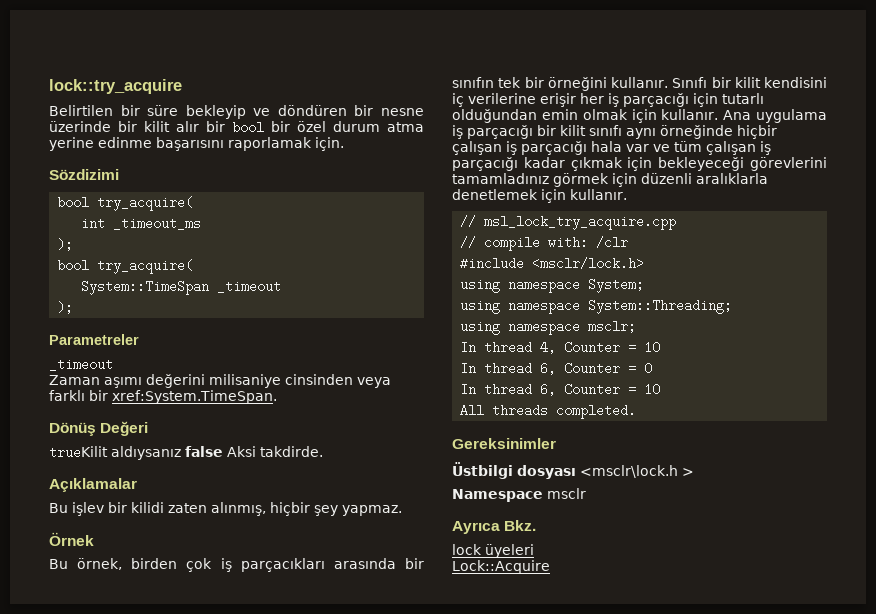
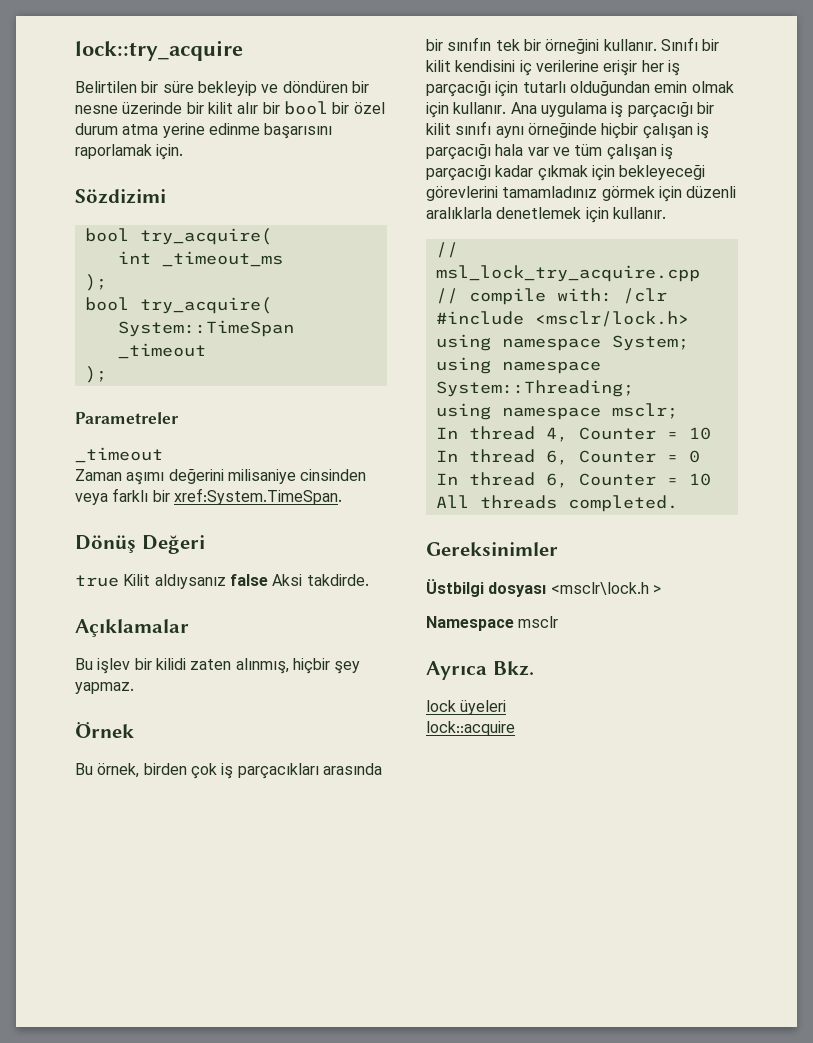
- trueKilit aldıysanız false Aksi takdirde.
+ true Kilit aldıysanız false Aksi takdirde.
- Lock::Acquire
+ lock::acquire

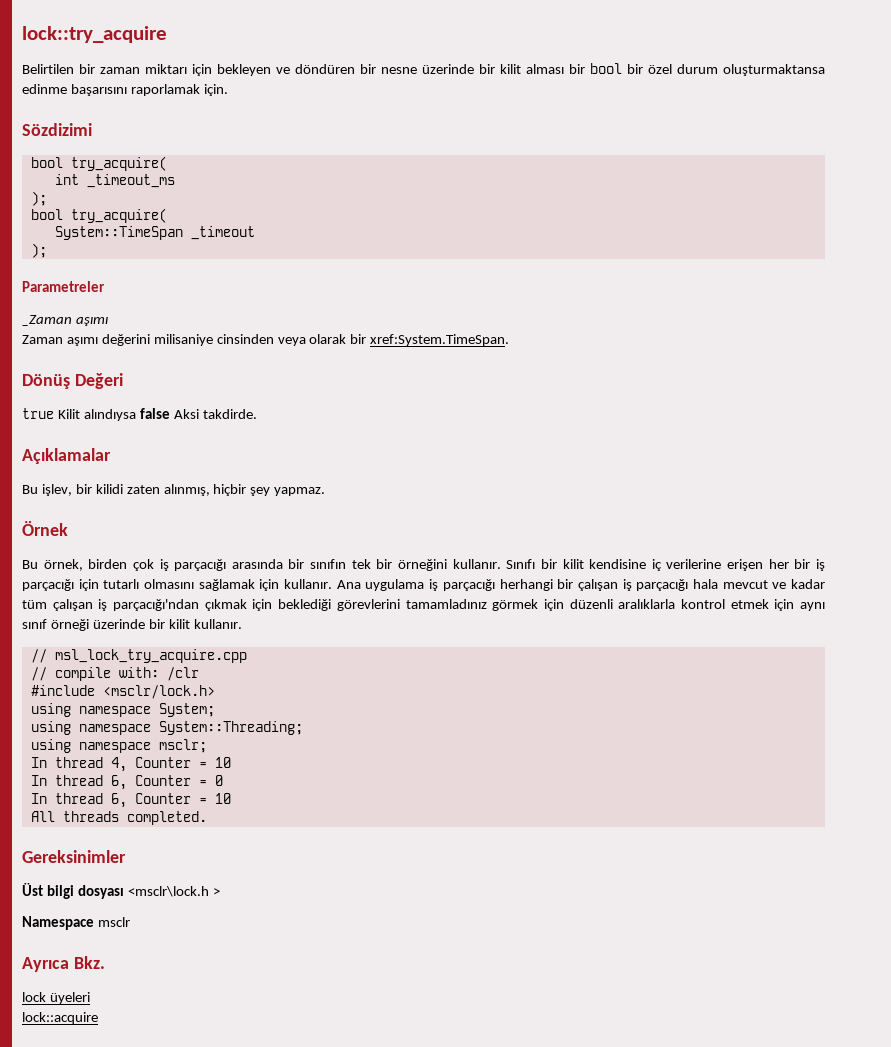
- Belirtilen bir süre bekleyip ve döndüren bir nesne üzerinde bir kilit alır bir bool bir özel durum atma yerine edinme başarısını raporlamak için.
+ Belirtilen bir zaman miktarı için bekleyen ve döndüren bir nesne üzerinde bir kilit alması bir bool bir özel durum oluşturmaktansa edinme başarısını raporlamak için.
  Parametreler
- _timeout
+ _Zaman aşımı
- Zaman aşımı değerini milisaniye cinsinden veya farklı bir xref:System.TimeSpan.
+ Zaman aşımı değerini milisaniye cinsinden veya olarak bir xref:System.TimeSpan.
- true Kilit aldıysanız false Aksi takdirde.
+ true Kilit alındıysa false Aksi takdirde.
- Bu işlev bir kilidi zaten alınmış, hiçbir şey yapmaz.
+ Bu işlev, bir kilidi zaten alınmış, hiçbir şey yapmaz.
- Bu örnek, birden çok iş parçacıkları arasında bir sınıfın tek bir örneğini kullanır.
+ Bu örnek, birden çok iş parçacığı arasında bir sınıfın tek bir örneğini kullanır.
- Sınıfı bir kilit kendisini iç verilerine erişir her iş parçacığı için tutarlı olduğundan emin olmak için kullanır.
+ Sınıfı bir kilit kendisine iç verilerine erişen her bir iş parçacığı için tutarlı olmasını sağlamak için kullanır.
- Ana uygulama iş parçacığı bir kilit sınıfı aynı örneğinde hiçbir çalışan iş parçacığı hala var ve tüm çalışan iş parçacığı kadar çıkmak için bekleyeceği görevlerini tamamladınız görmek için düzenli aralıklarla denetlemek için kullanır.
+ Ana uygulama iş parçacığı herhangi bir çalışan iş parçacığı hala mevcut ve kadar tüm çalışan iş parçacığı'ndan çıkmak için beklediği görevlerini tamamladınız görmek için düzenli aralıklarla kontrol etmek için aynı sınıf örneği üzerinde bir kilit kullanır.
- Üstbilgi dosyası <msclr\lock.h >
+ Üst bilgi dosyası <msclr\lock.h >

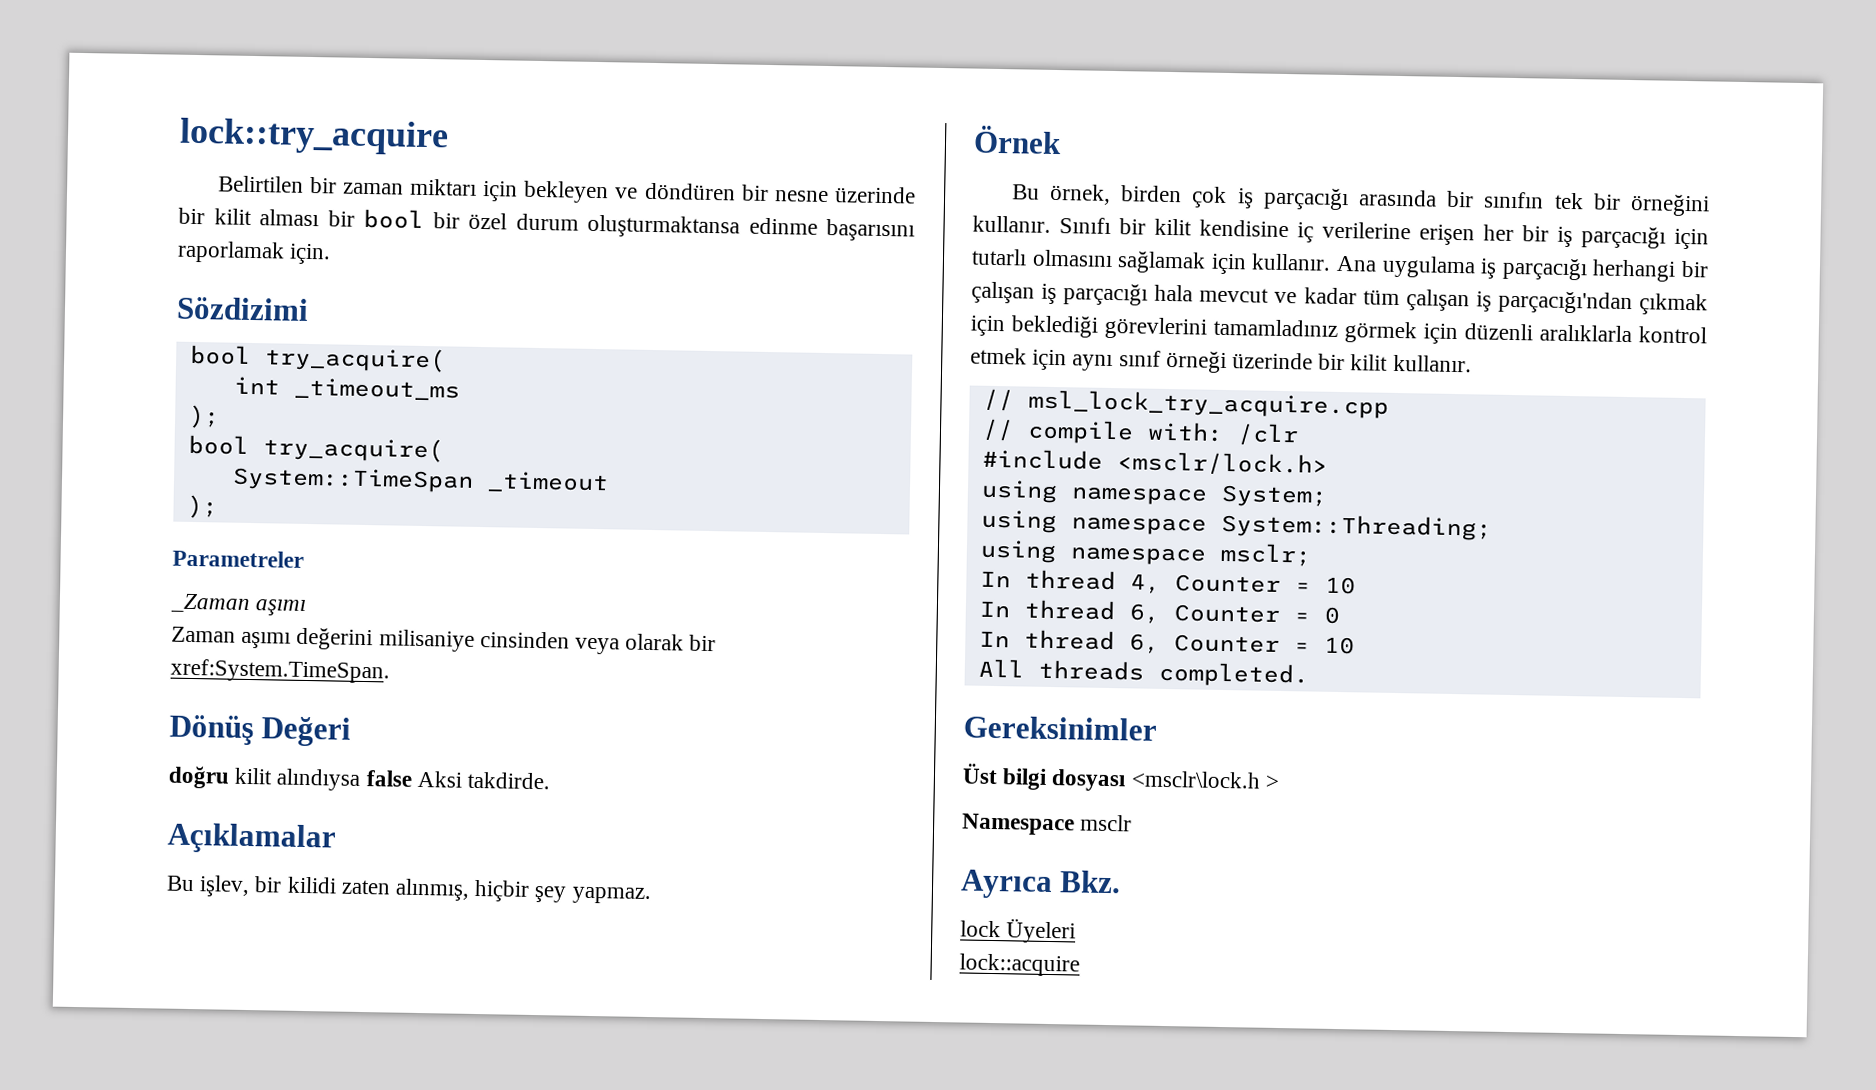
- true Kilit alındıysa false Aksi takdirde.
+ doğru kilit alındıysa false Aksi takdirde.
- lock üyeleri
+ lock Üyeleri

